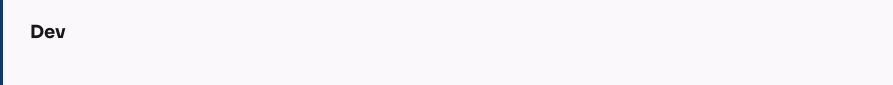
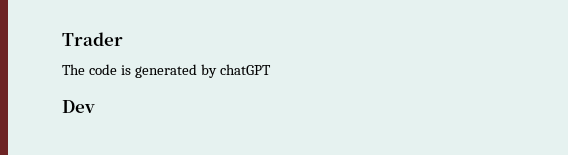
+ Trader
+ The code is generated by chatGPT

